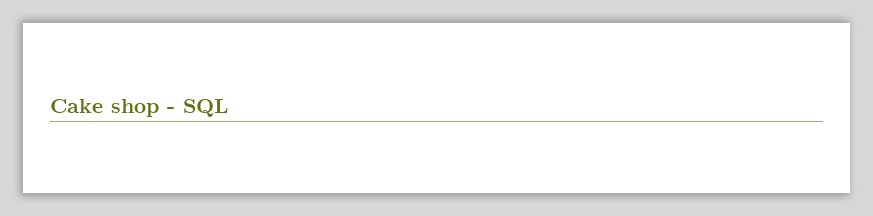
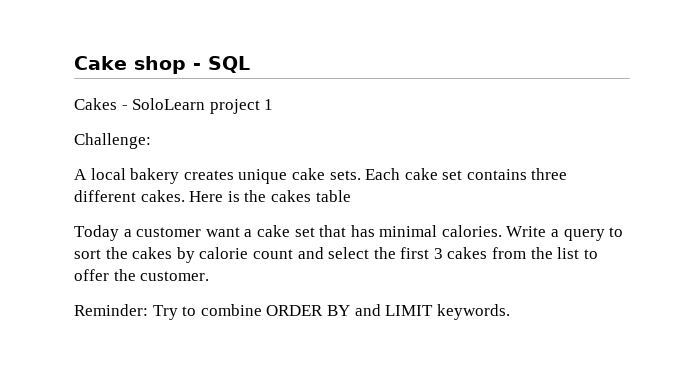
+ Cakes - SoloLearn project 1
+ Challenge:
+ A local bakery creates unique cake sets. Each cake set contains three different cakes. Here is the cakes table
+ Тoday a customer want a cake set that has minimal calories. Write a query to sort the cakes by calorie count and select the first 3 cakes from the list to offer the customer.
+ Reminder: Try to combine ORDER BY and LIMIT keywords.

